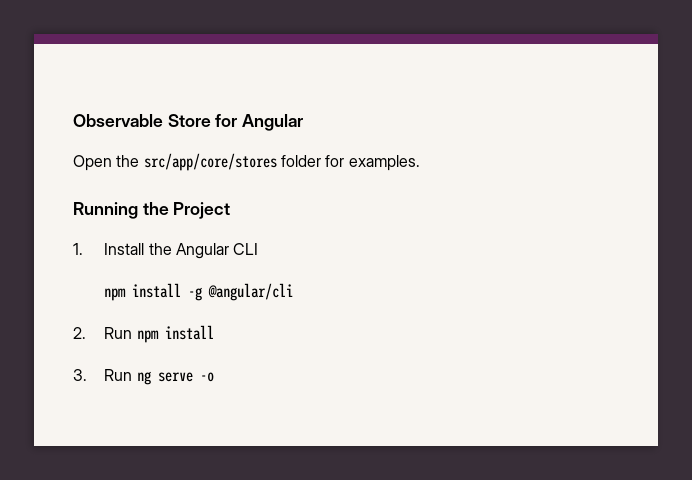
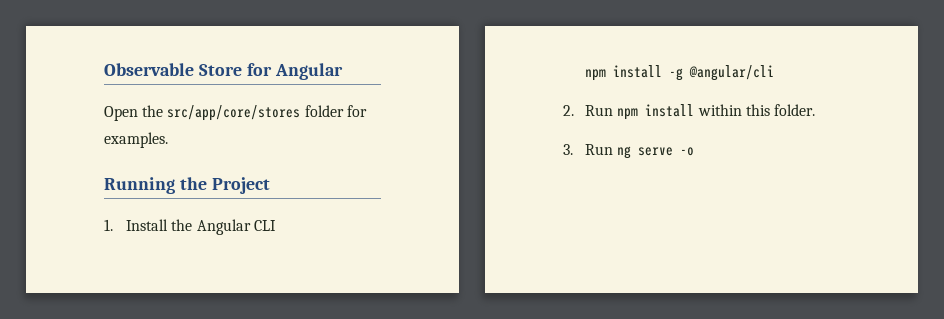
- 2. Run npm install
+ 2. Run npm install within this folder.

